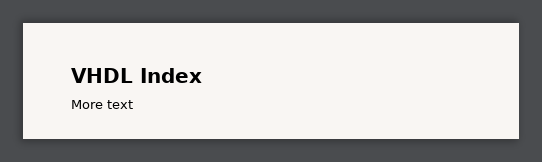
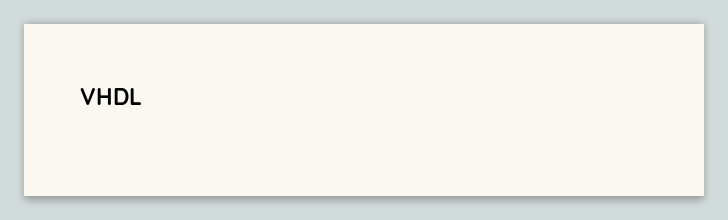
- VHDL Index
- More text
+ VHDL

